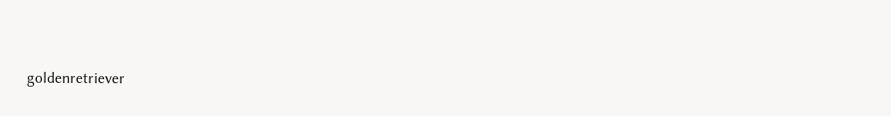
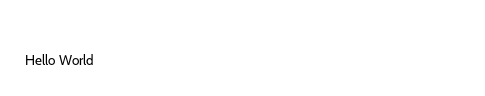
- goldenretriever
+ Hello World

